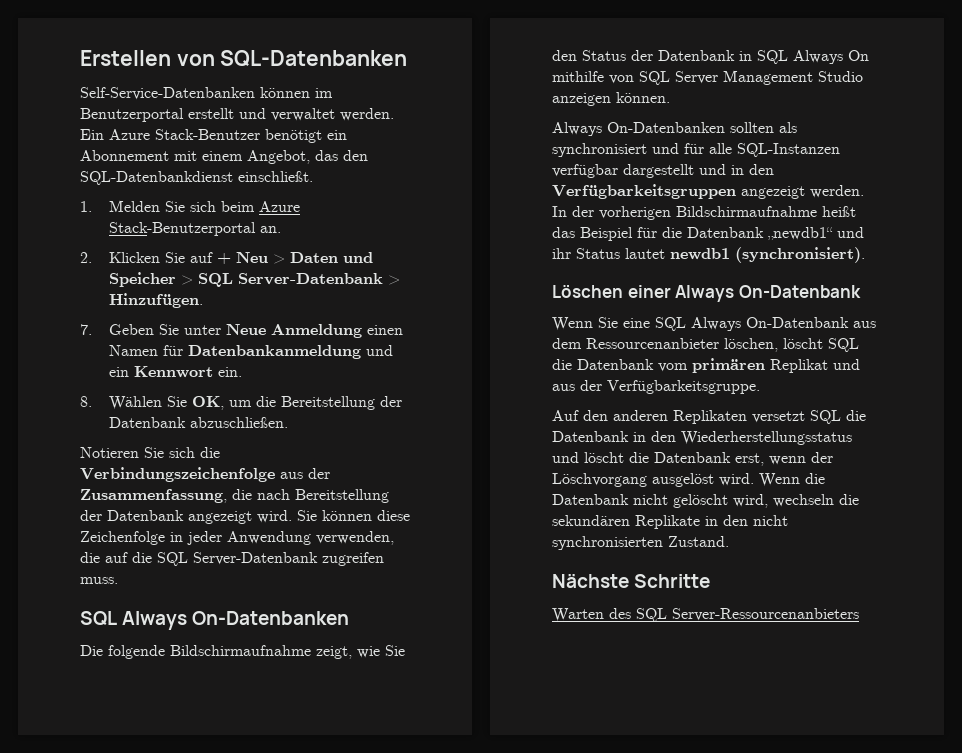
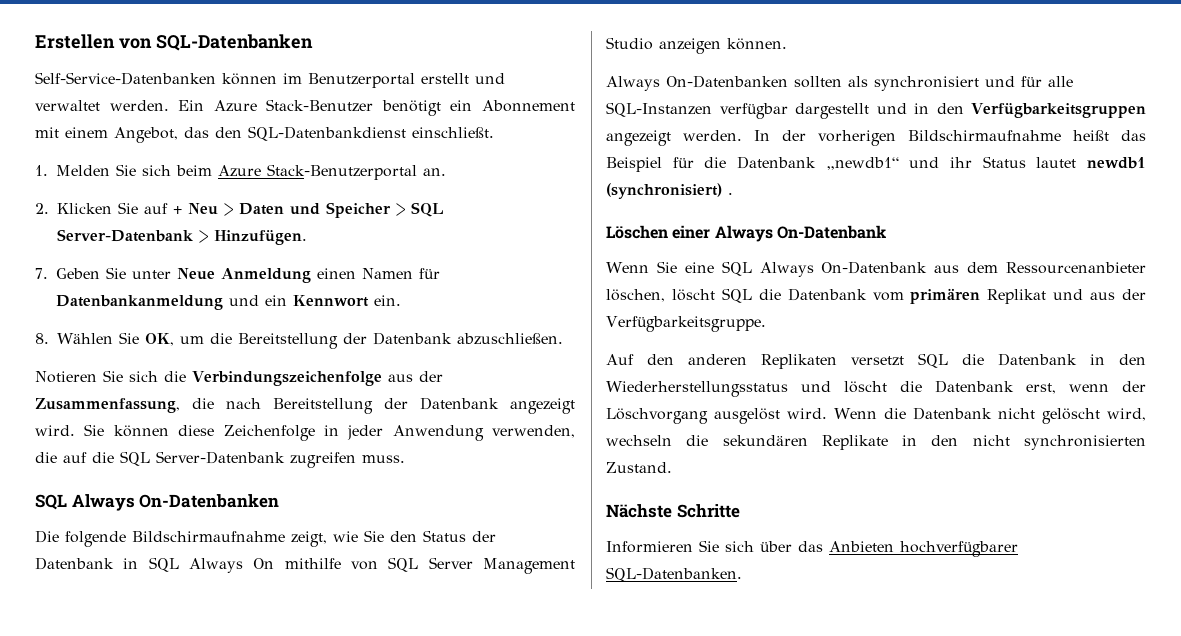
- In der vorherigen Bildschirmaufnahme heißt das Beispiel für die Datenbank „newdb1“ und ihr Status lautet newdb1 (synchronisiert).
+ In der vorherigen Bildschirmaufnahme heißt das Beispiel für die Datenbank „newdb1“ und ihr Status lautet newdb1 (synchronisiert) .
- Warten des SQL Server-Ressourcenanbieters
+ Informieren Sie sich über das Anbieten hochverfügbarer SQL-Datenbanken.

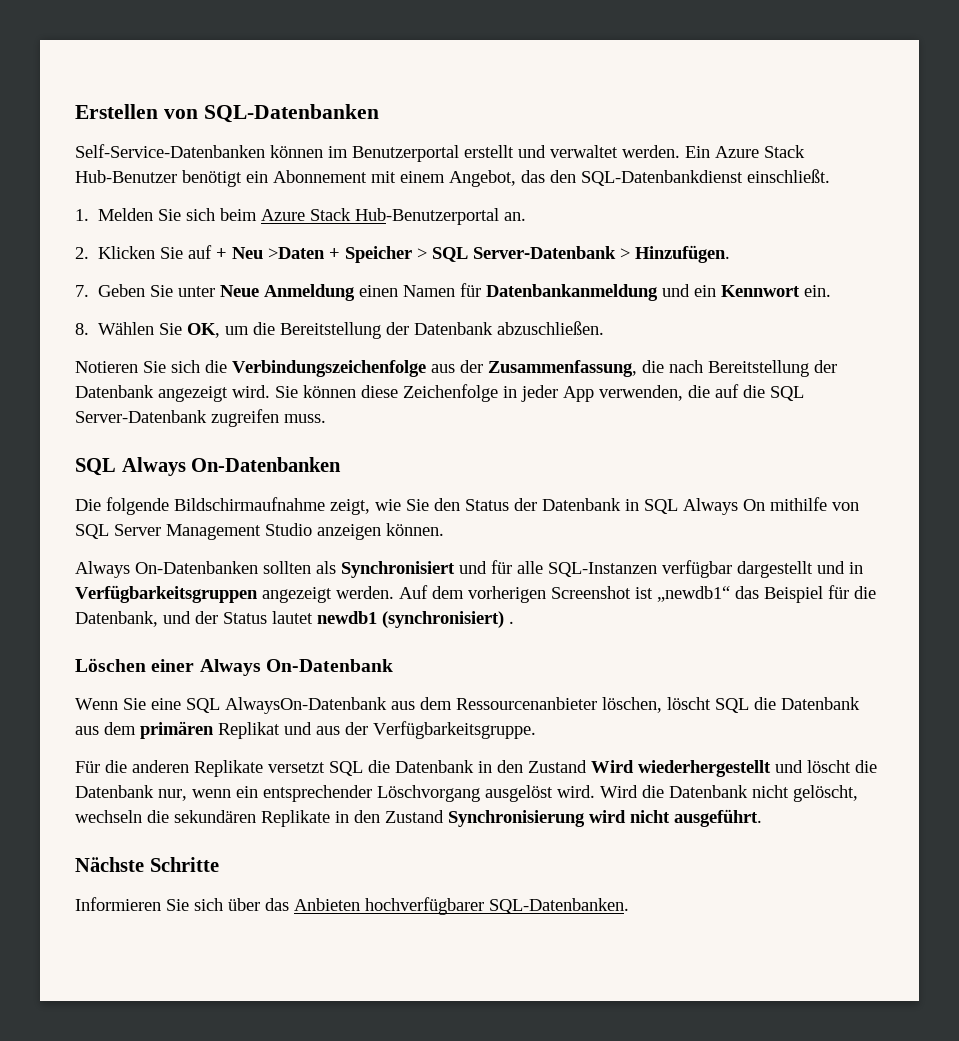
- Ein Azure Stack-Benutzer benötigt ein Abonnement mit einem Angebot, das den SQL-Datenbankdienst einschließt.
+ Ein Azure Stack Hub-Benutzer benötigt ein Abonnement mit einem Angebot, das den SQL-Datenbankdienst einschließt.
- 1. Melden Sie sich beim Azure Stack-Benutzerportal an.
+ 1. Melden Sie sich beim Azure Stack Hub-Benutzerportal an.
- 2. Klicken Sie auf + Neu > Daten und Speicher > SQL Server-Datenbank > Hinzufügen.
+ 2. Klicken Sie auf + Neu >Daten + Speicher > SQL Server-Datenbank > Hinzufügen.
- Sie können diese Zeichenfolge in jeder Anwendung verwenden, die auf die SQL Server-Datenbank zugreifen muss.
+ Sie können diese Zeichenfolge in jeder App verwenden, die auf die SQL Server-Datenbank zugreifen muss.
- Always On-Datenbanken sollten als synchronisiert und für alle SQL-Instanzen verfügbar dargestellt und in den Verfügbarkeitsgruppen angezeigt werden.
+ Always On-Datenbanken sollten als Synchronisiert und für alle SQL-Instanzen verfügbar dargestellt und in Verfügbarkeitsgruppen angezeigt werden.
- In der vorherigen Bildschirmaufnahme heißt das Beispiel für die Datenbank „newdb1“ und ihr Status lautet newdb1 (synchronisiert) .
+ Auf dem vorherigen Screenshot ist „newdb1“ das Beispiel für die Datenbank, und der Status lautet newdb1 (synchronisiert) .
- Wenn Sie eine SQL Always On-Datenbank aus dem Ressourcenanbieter löschen, löscht SQL die Datenbank vom primären Replikat und aus der Verfügbarkeitsgruppe.
+ Wenn Sie eine SQL AlwaysOn-Datenbank aus dem Ressourcenanbieter löschen, löscht SQL die Datenbank aus dem primären Replikat und aus der Verfügbarkeitsgruppe.
- Auf den anderen Replikaten versetzt SQL die Datenbank in den Wiederherstellungsstatus und löscht die Datenbank erst, wenn der Löschvorgang ausgelöst wird.
+ Für die anderen Replikate versetzt SQL die Datenbank in den Zustand Wird wiederhergestellt und löscht die Datenbank nur, wenn ein entsprechender Löschvorgang ausgelöst wird.
- Wenn die Datenbank nicht gelöscht wird, wechseln die sekundären Replikate in den nicht synchronisierten Zustand.
+ Wird die Datenbank nicht gelöscht, wechseln die sekundären Replikate in den Zustand Synchronisierung wird nicht ausgeführt.

